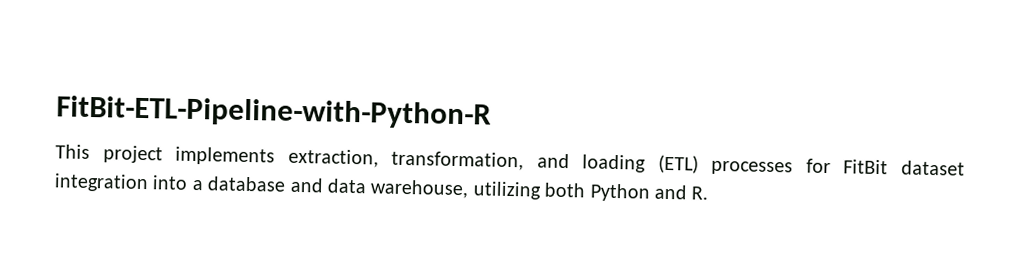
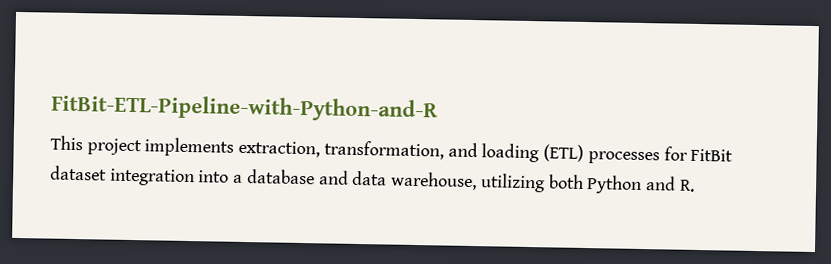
- FitBit-ETL-Pipeline-with-Python-R
+ FitBit-ETL-Pipeline-with-Python-and-R

